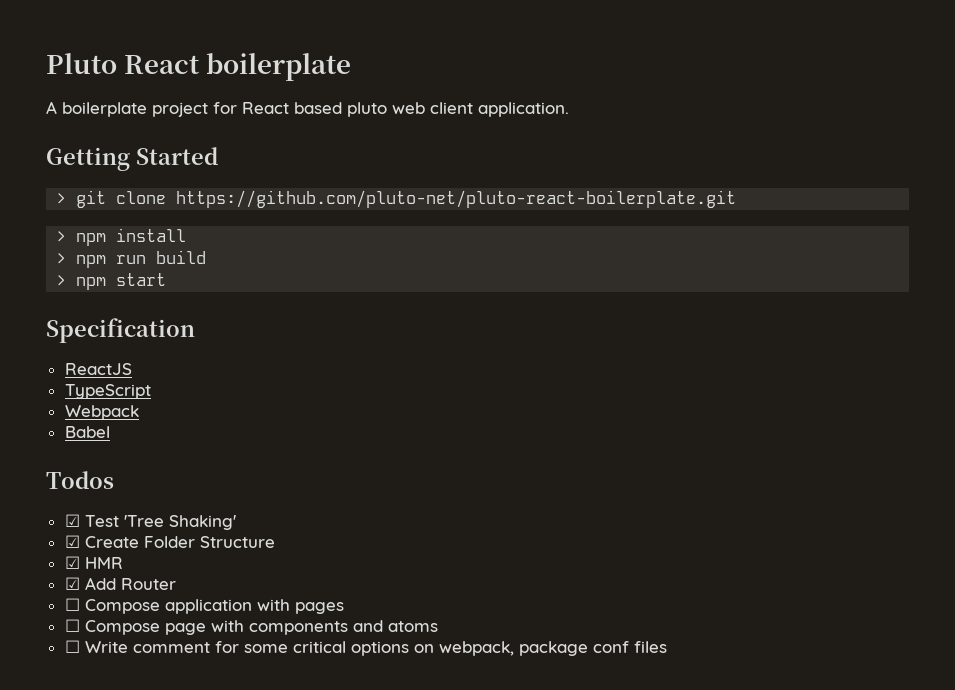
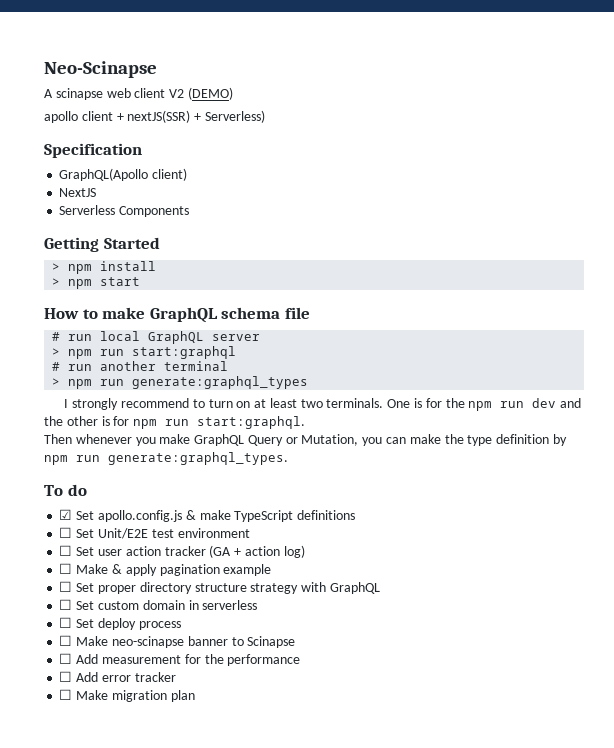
- Pluto React boilerplate
- A boilerplate project for React based pluto web client application.
+ Neo-Scinapse
+ A scinapse web client V2 (DEMO)
+ apollo client + nextJS(SSR) + Serverless)
+ Specification
+ GraphQL(Apollo client)
+ NextJS
+ Serverless Components
  Getting Started
- > git clone https://github.com/pluto-net/pluto-react-boilerplate.git
- > npm run build
  > npm start
- Specification
- ReactJS
- TypeScript
- Webpack
- Babel
- Todos
- ☑ Test 'Tree Shaking'
- ☑ Create Folder Structure
- ☑ HMR
- ☑ Add Router
- ☐ Compose application with pages
- ☐ Compose page with components and atoms
- ☐ Write comment for some critical options on webpack, package conf files
+ How to make GraphQL schema file
+ # run local GraphQL server
+ > npm run start:graphql
+ # run another terminal
+ > npm run generate:graphql_types
+ I strongly recommend to turn on at least two terminals. One is for the npm run dev and the other is for npm run start:graphql.
+ Then whenever you make GraphQL Query or Mutation, you can make the type definition by npm run generate:graphql_types.
+ To do
+ ☑ Set apollo.config.js & make TypeScript definitions
+ ☐ Set Unit/E2E test environment
+ ☐ Set user action tracker (GA + action log)
+ ☐ Make & apply pagination example
+ ☐ Set proper directory structure strategy with GraphQL
+ ☐ Set custom domain in serverless
+ ☐ Set deploy process
+ ☐ Make neo-scinapse banner to Scinapse
+ ☐ Add measurement for the performance
+ ☐ Add error tracker
+ ☐ Make migration plan

